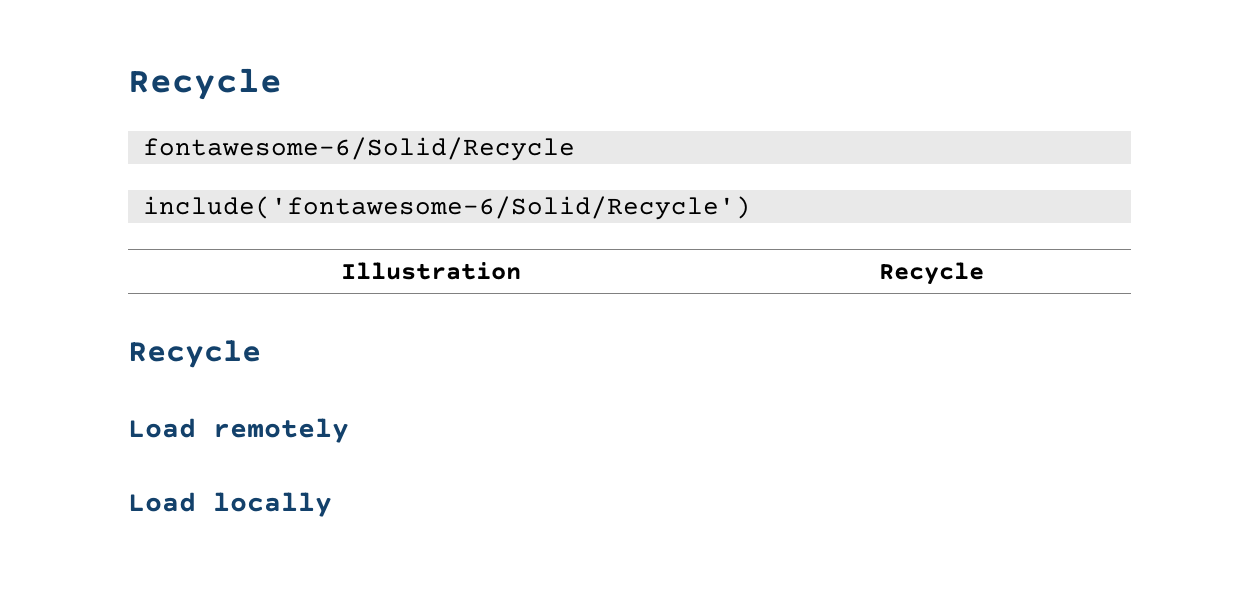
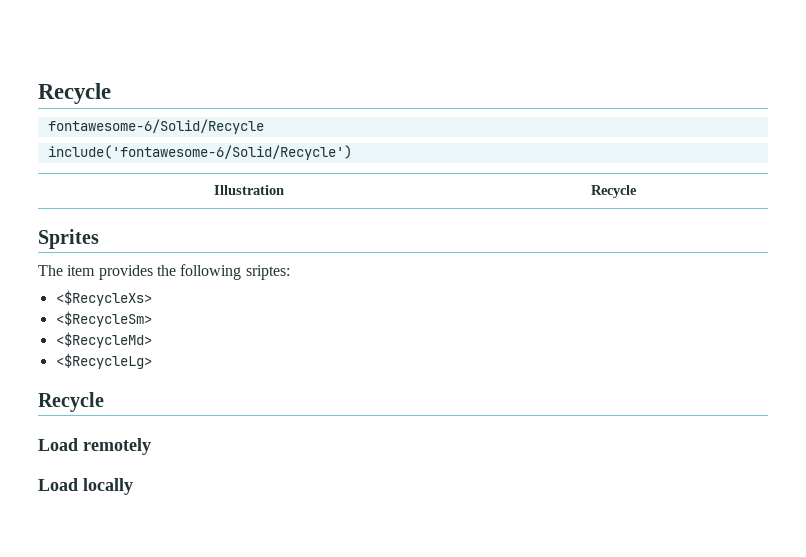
+ Sprites
+ The item provides the following sriptes:
+ <$RecycleXs>
+ <$RecycleSm>
+ <$RecycleMd>
+ <$RecycleLg>

